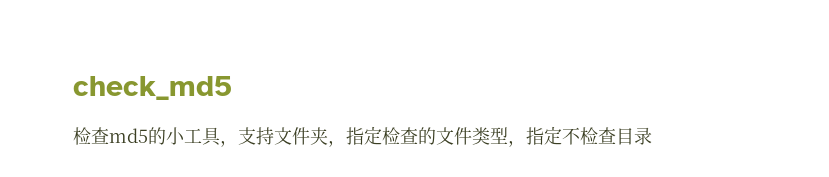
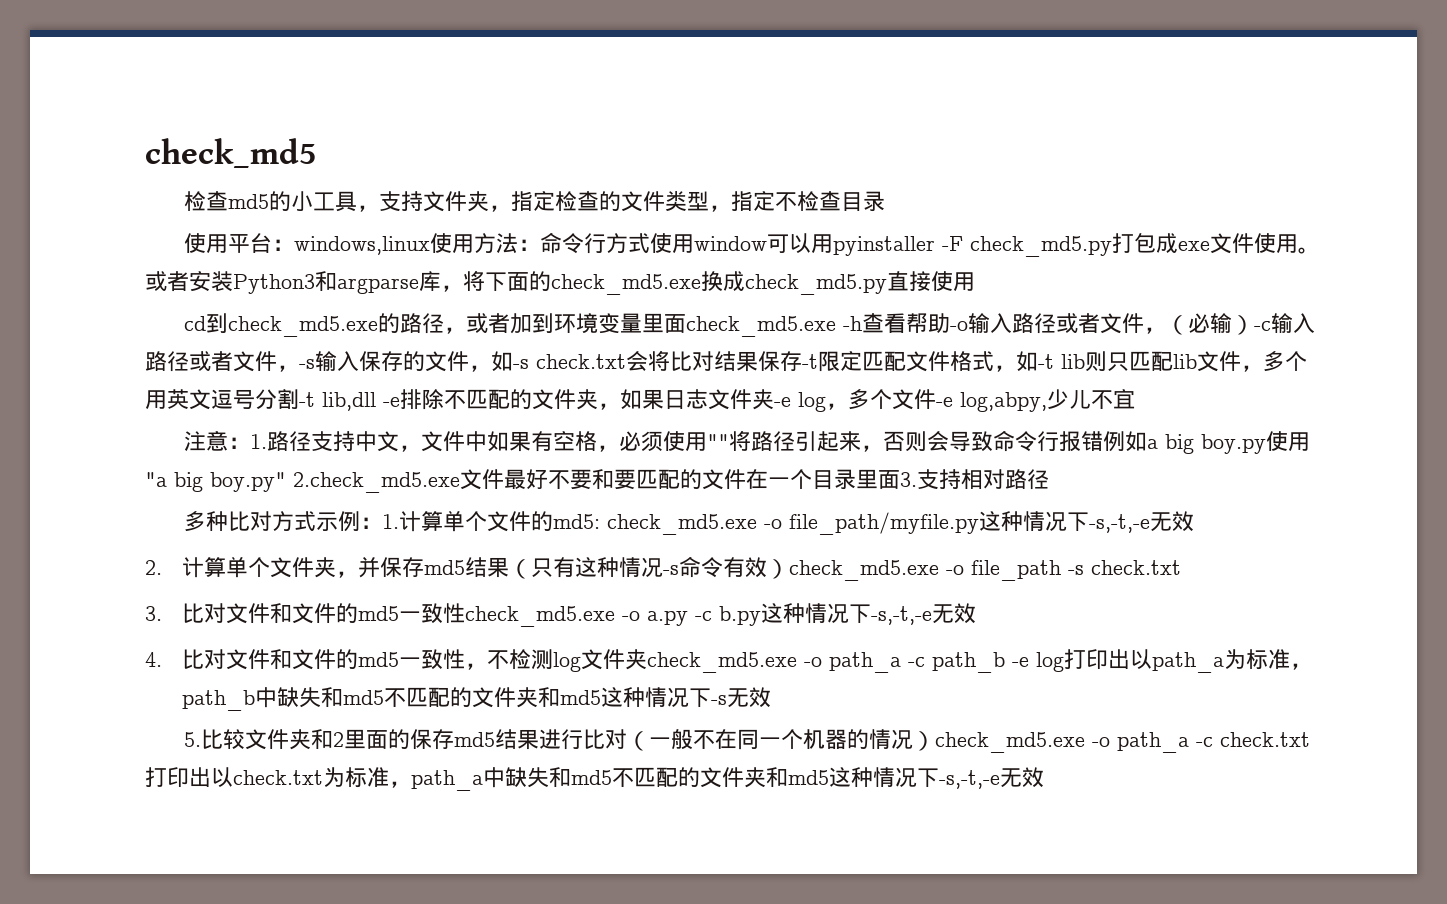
+ 使用平台：windows,linux使用方法：命令行方式使用window可以用pyinstaller -F check_md5.py打包成exe文件使用。或者安装Python3和argparse库，将下面的check_md5.exe换成check_md5.py直接使用
+ cd到check_md5.exe的路径，或者加到环境变量里面check_md5.exe -h查看帮助-o输入路径或者文件，（必输）-c输入路径或者文件，-s输入保存的文件，如-s check.txt会将比对结果保存-t限定匹配文件格式，如-t lib则只匹配lib文件，多个用英文逗号分割-t lib,dll -e排除不匹配的文件夹，如果日志文件夹-e log，多个文件-e log,abpy,少儿不宜
+ 注意：1.路径支持中文，文件中如果有空格，必须使用""将路径引起来，否则会导致命令行报错例如a big boy.py使用"a big boy.py" 2.check_md5.exe文件最好不要和要匹配的文件在一个目录里面3.支持相对路径
+ 多种比对方式示例：1.计算单个文件的md5: check_md5.exe -o file_path/myfile.py这种情况下-s,-t,-e无效
+ 2.计算单个文件夹，并保存md5结果（只有这种情况-s命令有效）check_md5.exe -o file_path -s check.txt
+ 3.比对文件和文件的md5一致性check_md5.exe -o a.py -c b.py这种情况下-s,-t,-e无效
+ 4.比对文件和文件的md5一致性，不检测log文件夹check_md5.exe -o path_a -c path_b -e log打印出以path_a为标准，path_b中缺失和md5不匹配的文件夹和md5这种情况下-s无效
+ 5.比较文件夹和2里面的保存md5结果进行比对（一般不在同一个机器的情况）check_md5.exe -o path_a -c check.txt打印出以check.txt为标准，path_a中缺失和md5不匹配的文件夹和md5这种情况下-s,-t,-e无效

